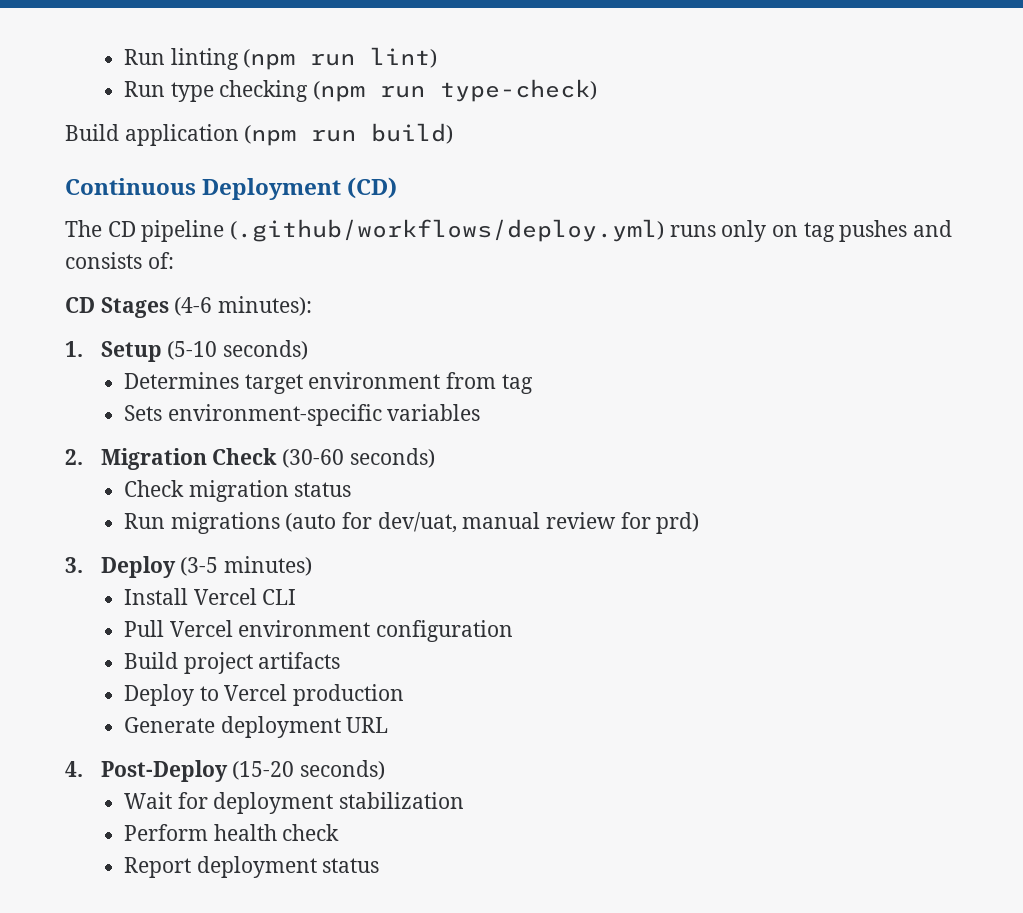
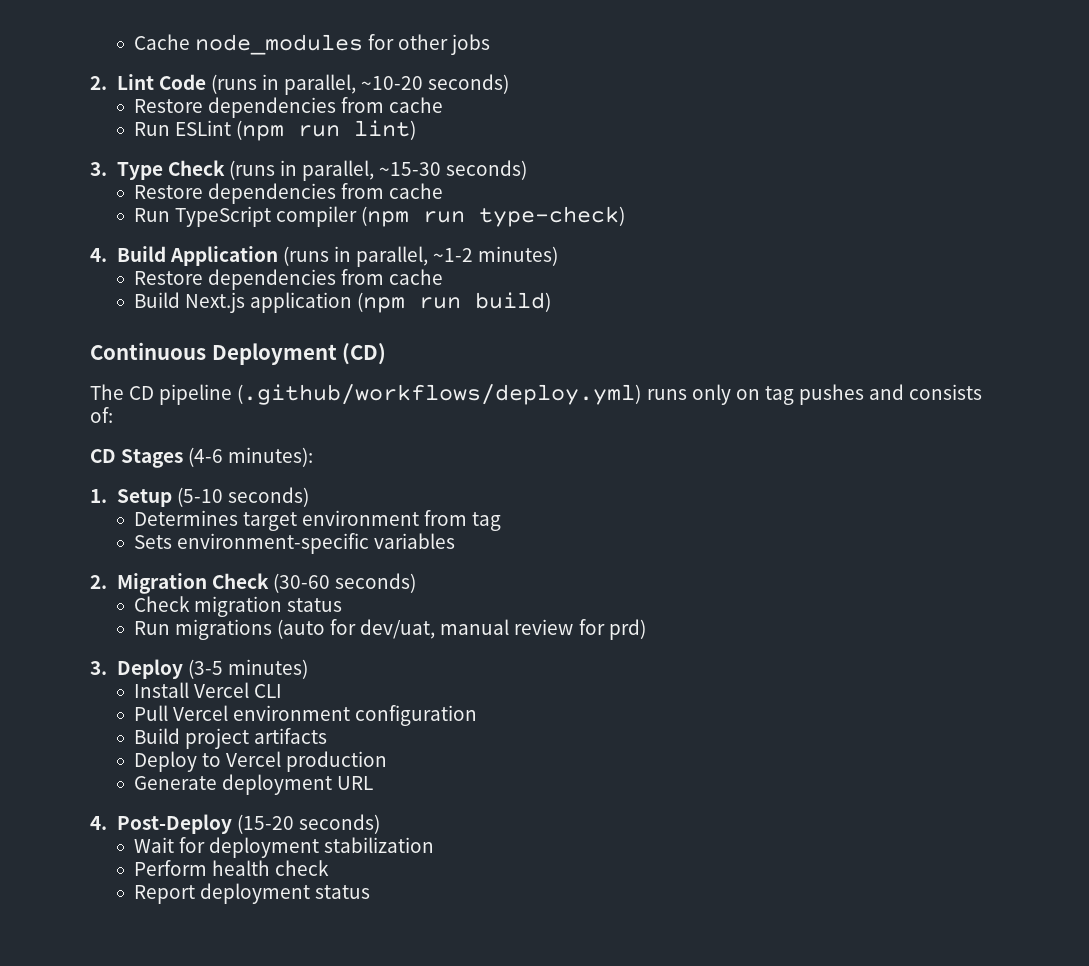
- Run linting (npm run lint)
- Run type checking (npm run type-check)
+ Cache node_modules for other jobs
+ 2. Lint Code (runs in parallel, ~10-20 seconds)
+ Restore dependencies from cache
+ Run ESLint (npm run lint)
+ 3. Type Check (runs in parallel, ~15-30 seconds)
+ Restore dependencies from cache
+ Run TypeScript compiler (npm run type-check)
- Build application (npm run build)
+ 4. Build Application (runs in parallel, ~1-2 minutes)
+ Restore dependencies from cache
+ Build Next.js application (npm run build)

